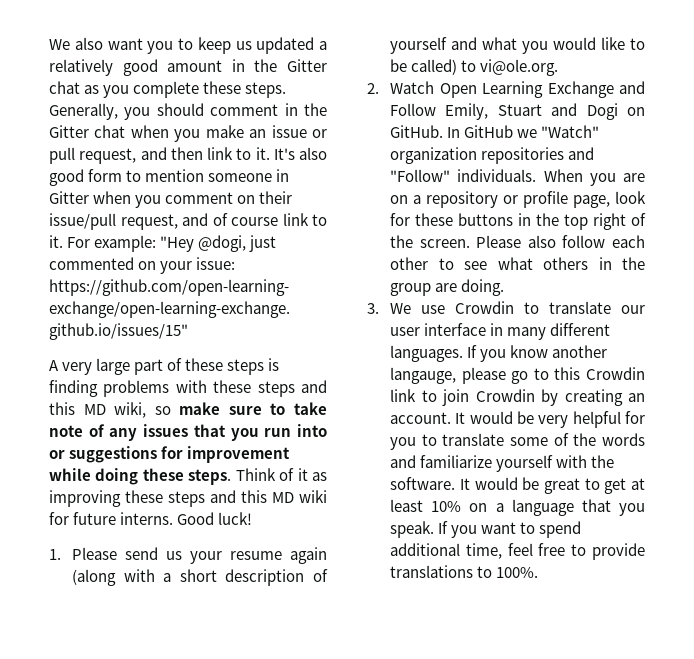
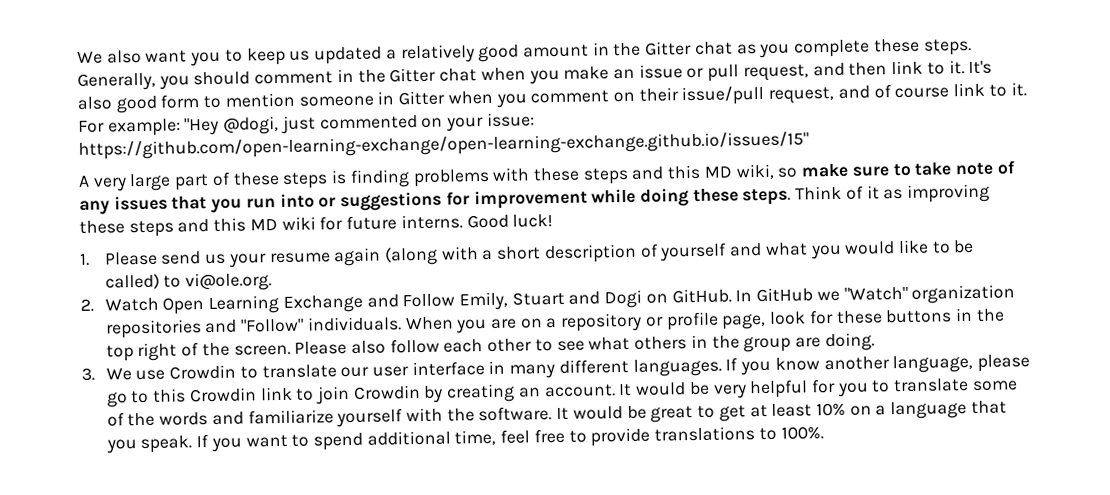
- If you know another langauge, please go to this Crowdin link to join Crowdin by creating an account.
+ If you know another language, please go to this Crowdin link to join Crowdin by creating an account.

